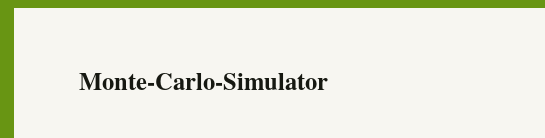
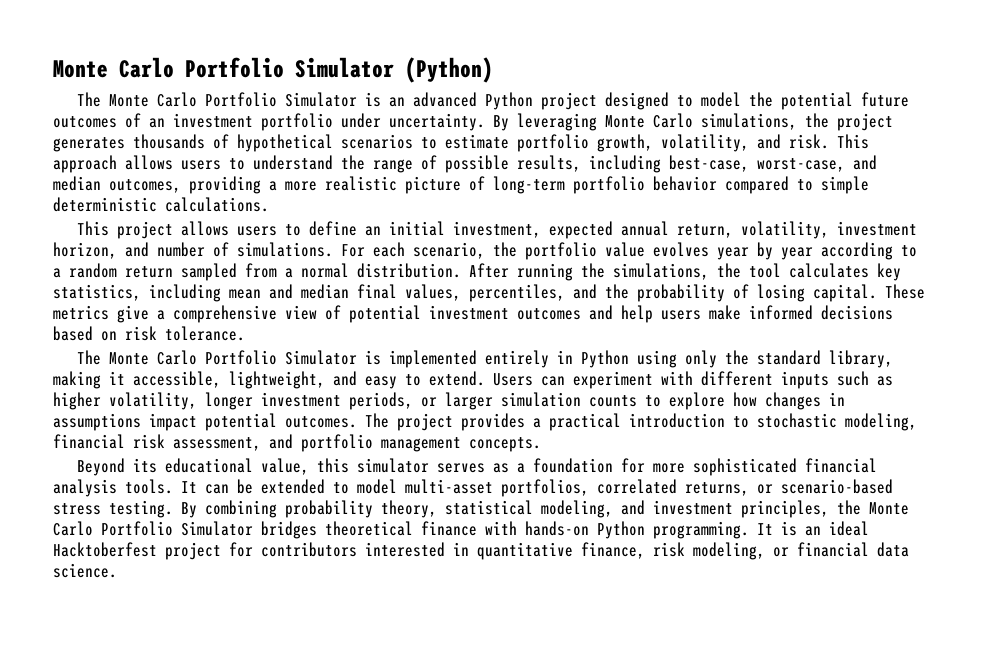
- Monte-Carlo-Simulator
+ Monte Carlo Portfolio Simulator (Python)
+ The Monte Carlo Portfolio Simulator is an advanced Python project designed to model the potential future outcomes of an investment portfolio under uncertainty. By leveraging Monte Carlo simulations, the project generates thousands of hypothetical scenarios to estimate portfolio growth, volatility, and risk. This approach allows users to understand the range of possible results, including best-case, worst-case, and median outcomes, providing a more realistic picture of long-term portfolio behavior compared to simple deterministic calculations.
+ This project allows users to define an initial investment, expected annual return, volatility, investment horizon, and number of simulations. For each scenario, the portfolio value evolves year by year according to a random return sampled from a normal distribution. After running the simulations, the tool calculates key statistics, including mean and median final values, percentiles, and the probability of losing capital. These metrics give a comprehensive view of potential investment outcomes and help users make informed decisions based on risk tolerance.
+ The Monte Carlo Portfolio Simulator is implemented entirely in Python using only the standard library, making it accessible, lightweight, and easy to extend. Users can experiment with different inputs such as higher volatility, longer investment periods, or larger simulation counts to explore how changes in assumptions impact potential outcomes. The project provides a practical introduction to stochastic modeling, financial risk assessment, and portfolio management concepts.
+ Beyond its educational value, this simulator serves as a foundation for more sophisticated financial analysis tools. It can be extended to model multi-asset portfolios, correlated returns, or scenario-based stress testing. By combining probability theory, statistical modeling, and investment principles, the Monte Carlo Portfolio Simulator bridges theoretical finance with hands-on Python programming. It is an ideal Hacktoberfest project for contributors interested in quantitative finance, risk modeling, or financial data science.

